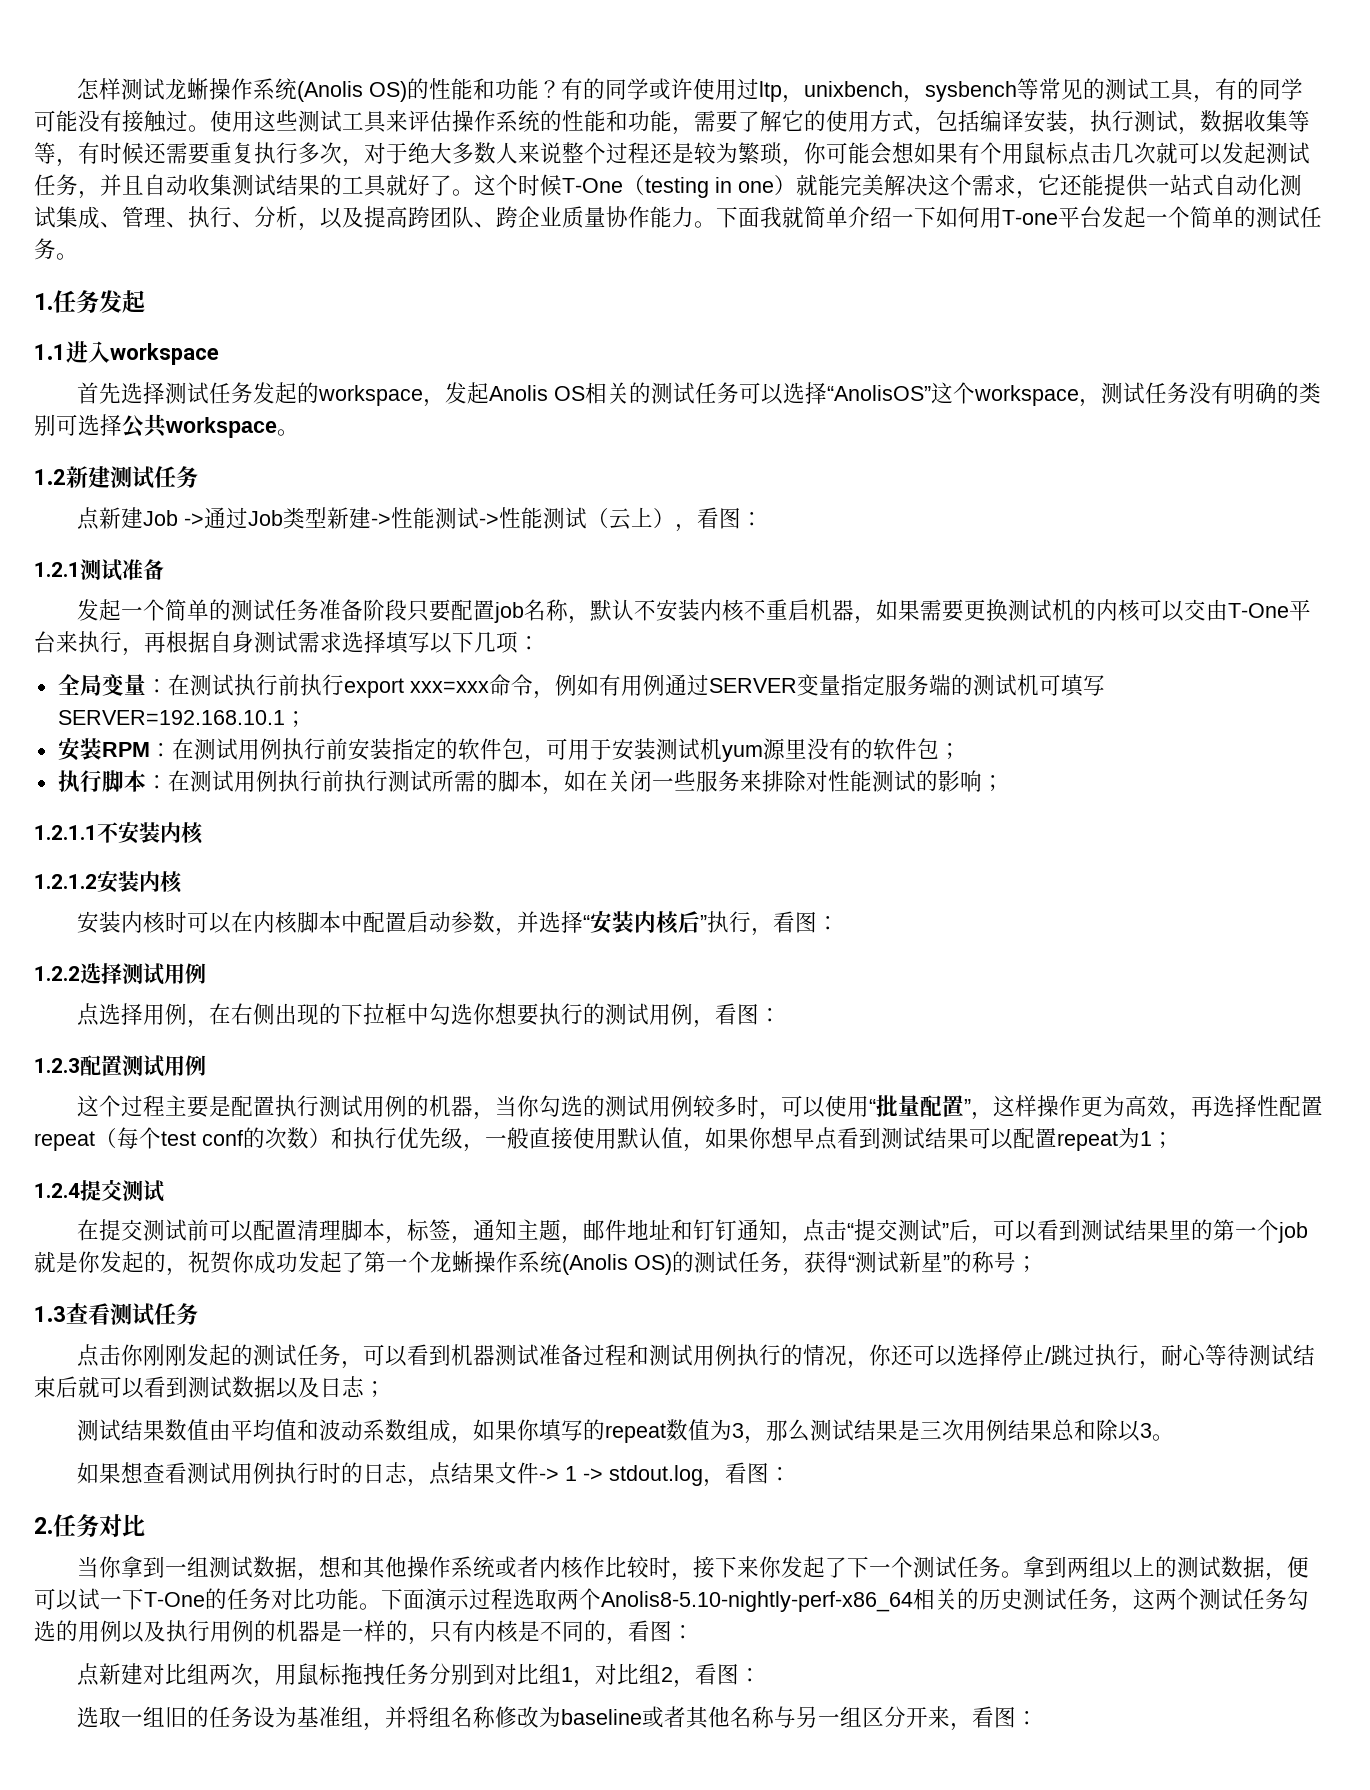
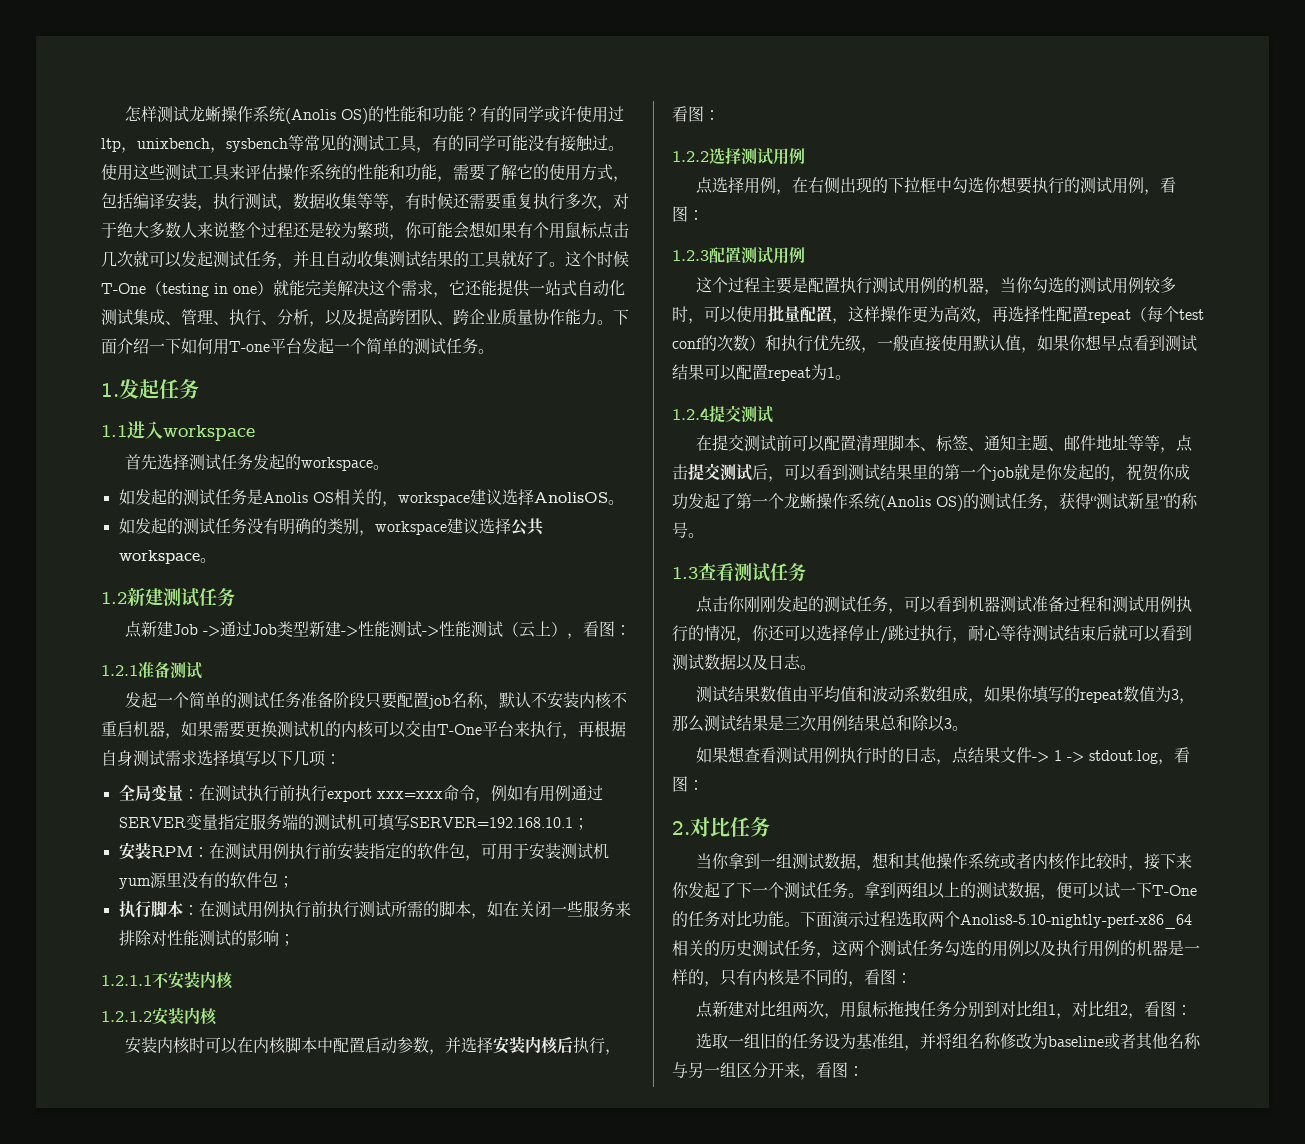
- 下面我就简单介绍一下如何用T-one平台发起一个简单的测试任务。
+ 下面介绍一下如何用T-one平台发起一个简单的测试任务。
- 1.任务发起
+ 1.发起任务
- 首先选择测试任务发起的workspace，发起Anolis OS相关的测试任务可以选择“AnolisOS”这个workspace，测试任务没有明确的类别可选择公共workspace。
+ 首先选择测试任务发起的workspace。
+ 如发起的测试任务是Anolis OS相关的，workspace建议选择AnolisOS。
+ 如发起的测试任务没有明确的类别，workspace建议选择公共workspace。
- 1.2.1测试准备
+ 1.2.1准备测试
- 安装内核时可以在内核脚本中配置启动参数，并选择“安装内核后”执行，看图：
+ 安装内核时可以在内核脚本中配置启动参数，并选择安装内核后执行，看图：
- 这个过程主要是配置执行测试用例的机器，当你勾选的测试用例较多时，可以使用“批量配置”，这样操作更为高效，再选择性配置repeat（每个test conf的次数）和执行优先级，一般直接使用默认值，如果你想早点看到测试结果可以配置repeat为1；
+ 这个过程主要是配置执行测试用例的机器，当你勾选的测试用例较多时，可以使用批量配置，这样操作更为高效，再选择性配置repeat（每个test conf的次数）和执行优先级，一般直接使用默认值，如果你想早点看到测试结果可以配置repeat为1。
- 在提交测试前可以配置清理脚本，标签，通知主题，邮件地址和钉钉通知，点击“提交测试”后，可以看到测试结果里的第一个job就是你发起的，祝贺你成功发起了第一个龙蜥操作系统(Anolis OS)的测试任务，获得“测试新星”的称号；
+ 在提交测试前可以配置清理脚本、标签、通知主题、邮件地址等等，点击提交测试后，可以看到测试结果里的第一个job就是你发起的，祝贺你成功发起了第一个龙蜥操作系统(Anolis OS)的测试任务，获得“测试新星”的称号。
- 点击你刚刚发起的测试任务，可以看到机器测试准备过程和测试用例执行的情况，你还可以选择停止/跳过执行，耐心等待测试结束后就可以看到测试数据以及日志；
+ 点击你刚刚发起的测试任务，可以看到机器测试准备过程和测试用例执行的情况，你还可以选择停止/跳过执行，耐心等待测试结束后就可以看到测试数据以及日志。
- 2.任务对比
+ 2.对比任务

